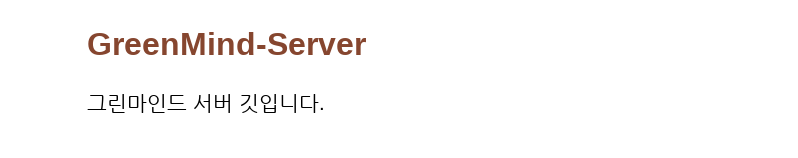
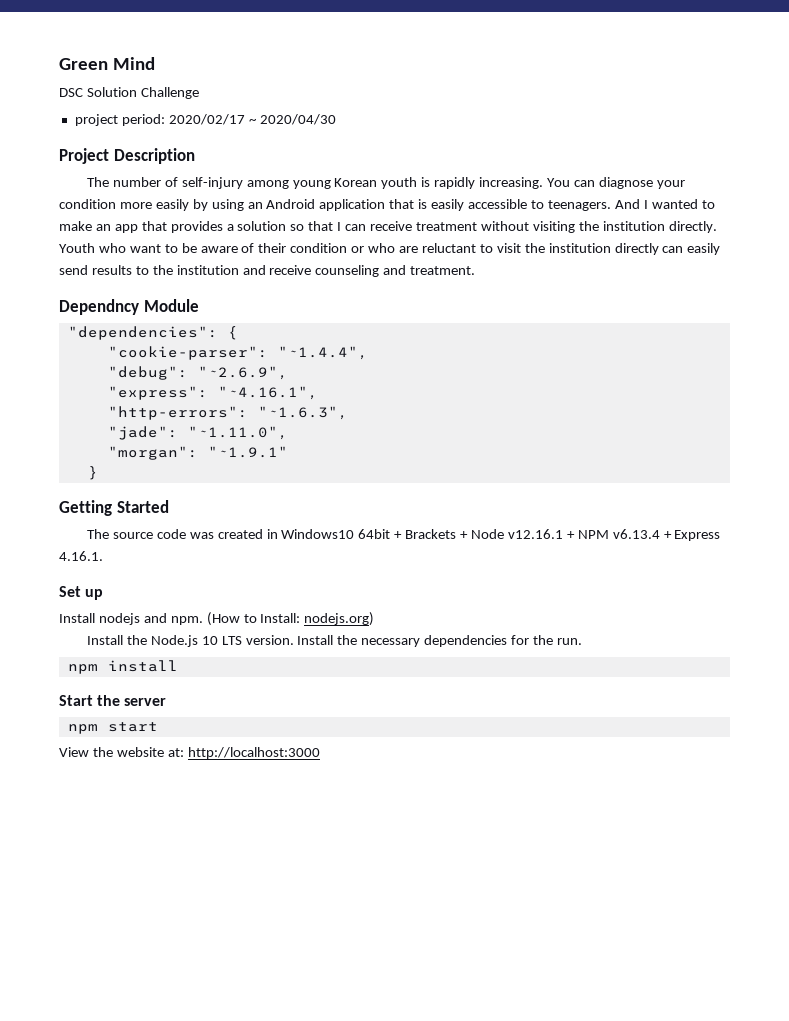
- GreenMind-Server
- 그린마인드 서버 깃입니다.
+ Green Mind
+ DSC Solution Challenge
+ project period: 2020/02/17 ~ 2020/04/30
+ Project Description
+ The number of self-injury among young Korean youth is rapidly increasing. You can diagnose your condition more easily by using an Android application that is easily accessible to teenagers. And I wanted to make an app that provides a solution so that I can receive treatment without visiting the institution directly. Youth who want to be aware of their condition or who are reluctant to visit the institution directly can easily send results to the institution and receive counseling and treatment.
+ Dependncy Module
+ "dependencies": {
+ "cookie-parser": "~1.4.4",
+ "debug": "~2.6.9",
+ "express": "~4.16.1",
+ "http-errors": "~1.6.3",
+ "jade": "~1.11.0",
+ "morgan": "~1.9.1"
+ }
+ Getting Started
+ The source code was created in Windows10 64bit + Brackets + Node v12.16.1 + NPM v6.13.4 + Express 4.16.1.
+ Set up
+ Install nodejs and npm. (How to Install: nodejs.org)
+ Install the Node.js 10 LTS version. Install the necessary dependencies for the run.
+ npm install
+ Start the server
+ npm start
+ View the website at: http://localhost:3000

